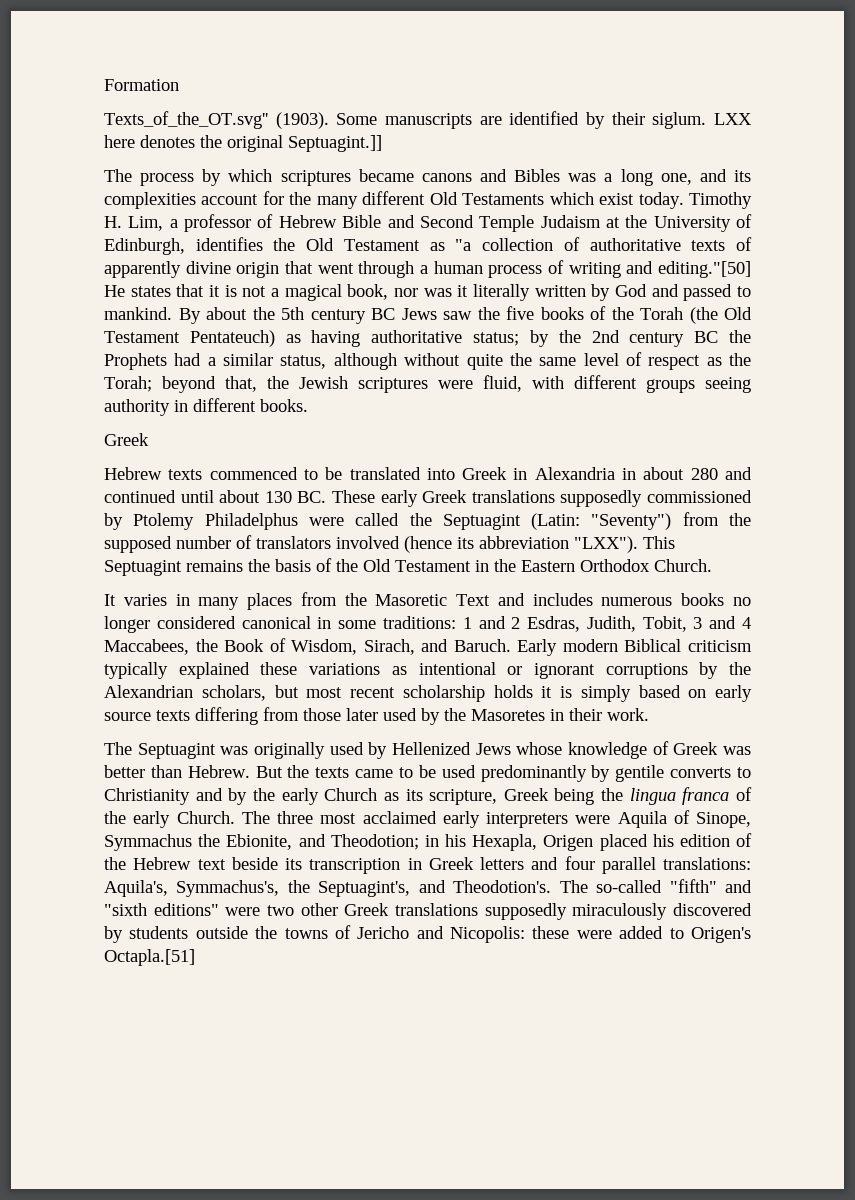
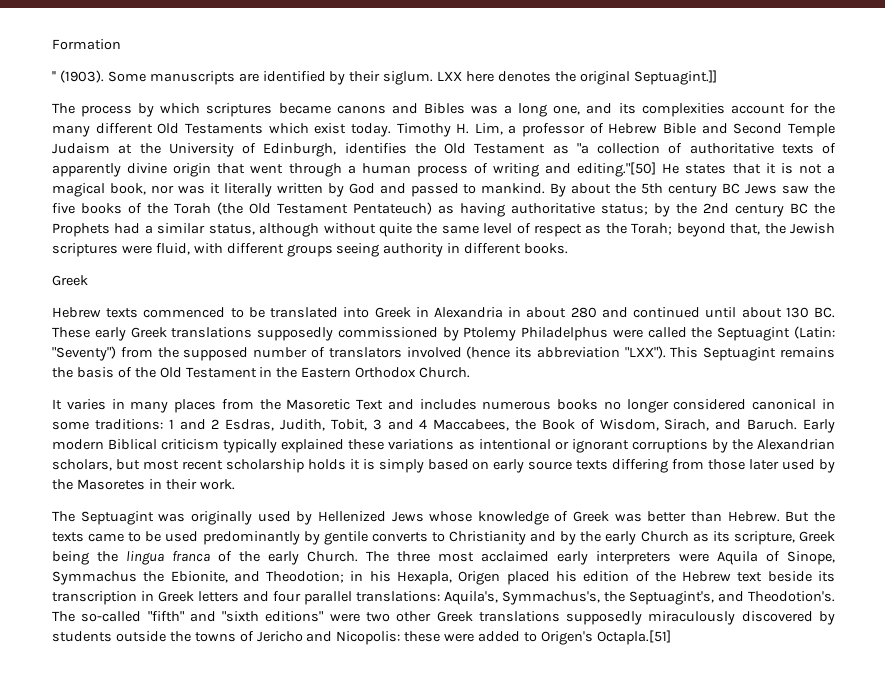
- Texts_of_the_OT.svg'' (1903).
+ '' (1903).

